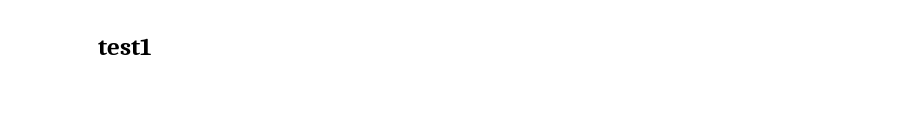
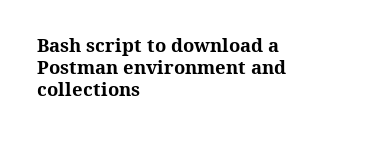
- test1
+ Bash script to download a Postman environment and collections

